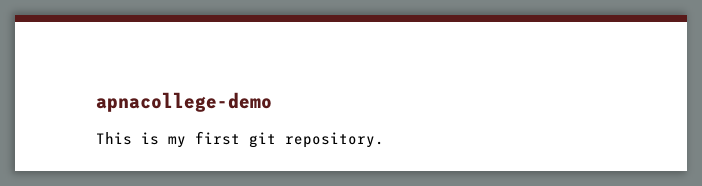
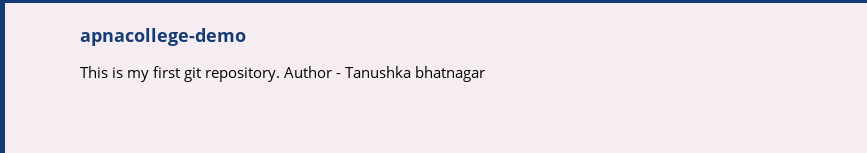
+ Author - Tanushka bhatnagar

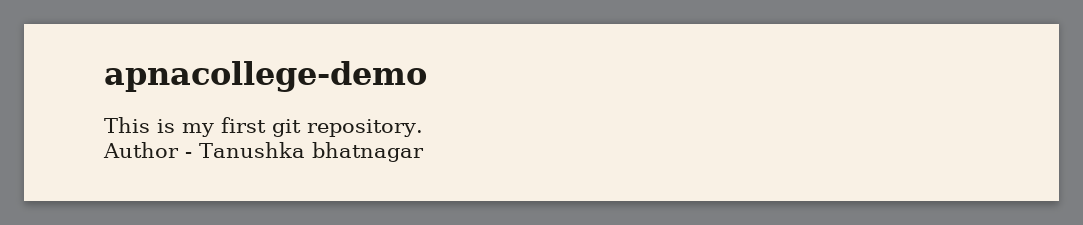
- This is my first git repository. Author - Tanushka bhatnagar
+ This is my first git repository.
+ Author - Tanushka bhatnagar

